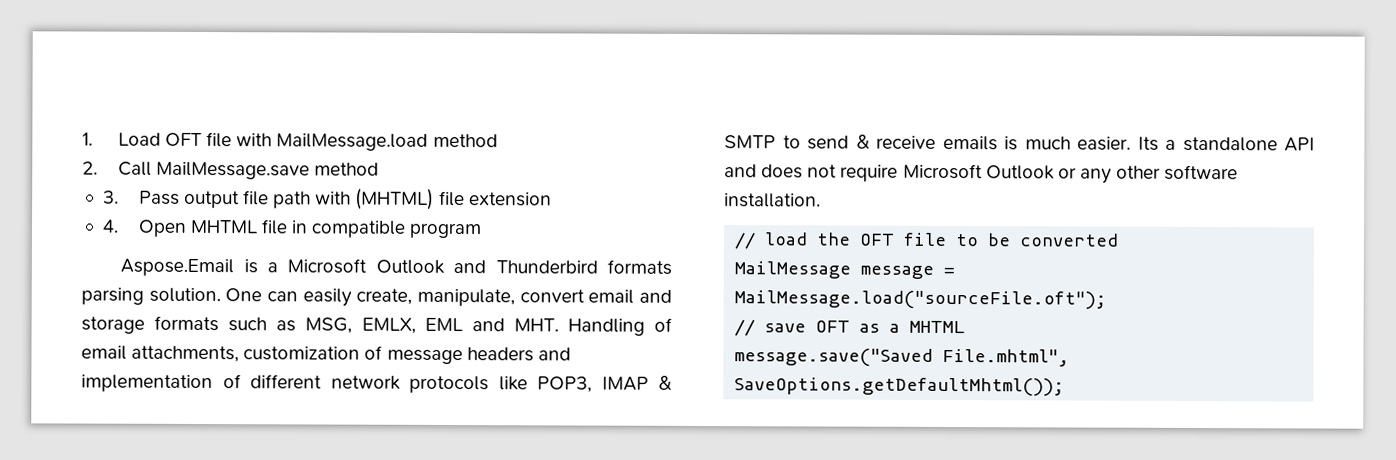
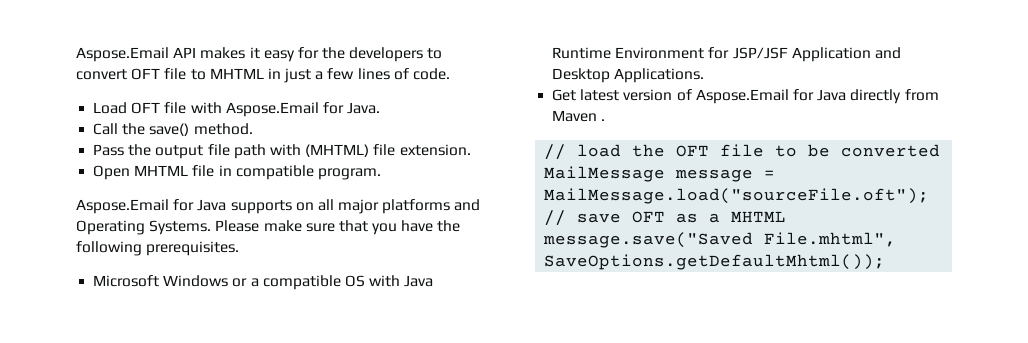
- 1. Load OFT file with MailMessage.load method
- 2. Call MailMessage.save method
- 3. Pass output file path with (MHTML) file extension
- 4. Open MHTML file in compatible program
- Aspose.Email is a Microsoft Outlook and Thunderbird formats parsing solution. One can easily create, manipulate, convert email and storage formats such as MSG, EMLX, EML and MHT. Handling of email attachments, customization of message headers and implementation of different network protocols like POP3, IMAP & SMTP to send & receive emails is much easier. Its a standalone API and does not require Microsoft Outlook or any other software installation.
+ Aspose.Email API makes it easy for the developers to convert OFT file to MHTML in just a few lines of code.
+ Load OFT file with Aspose.Email for Java.
+ Call the save() method.
+ Pass the output file path with (MHTML) file extension.
+ Open MHTML file in compatible program.
+ Aspose.Email for Java supports on all major platforms and Operating Systems. Please make sure that you have the following prerequisites.
+ Microsoft Windows or a compatible OS with Java Runtime Environment for JSP/JSF Application and Desktop Applications.
+ Get latest version of Aspose.Email for Java directly from Maven .

